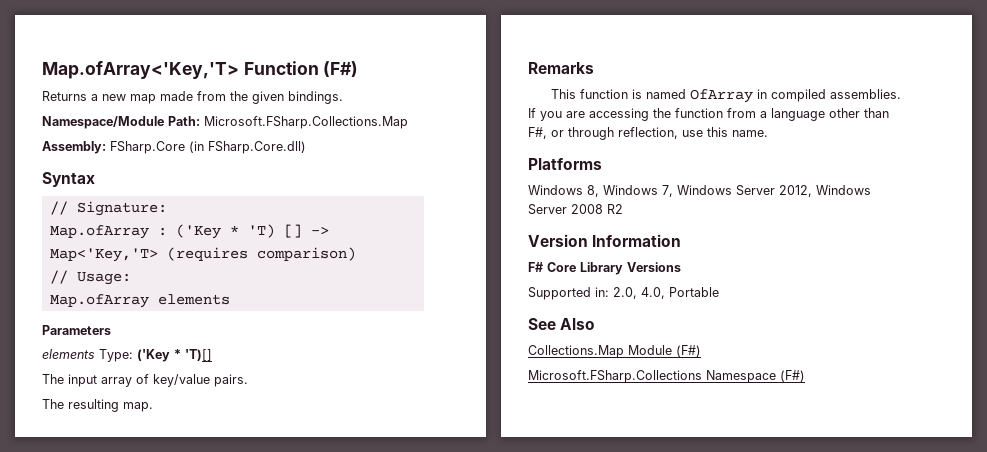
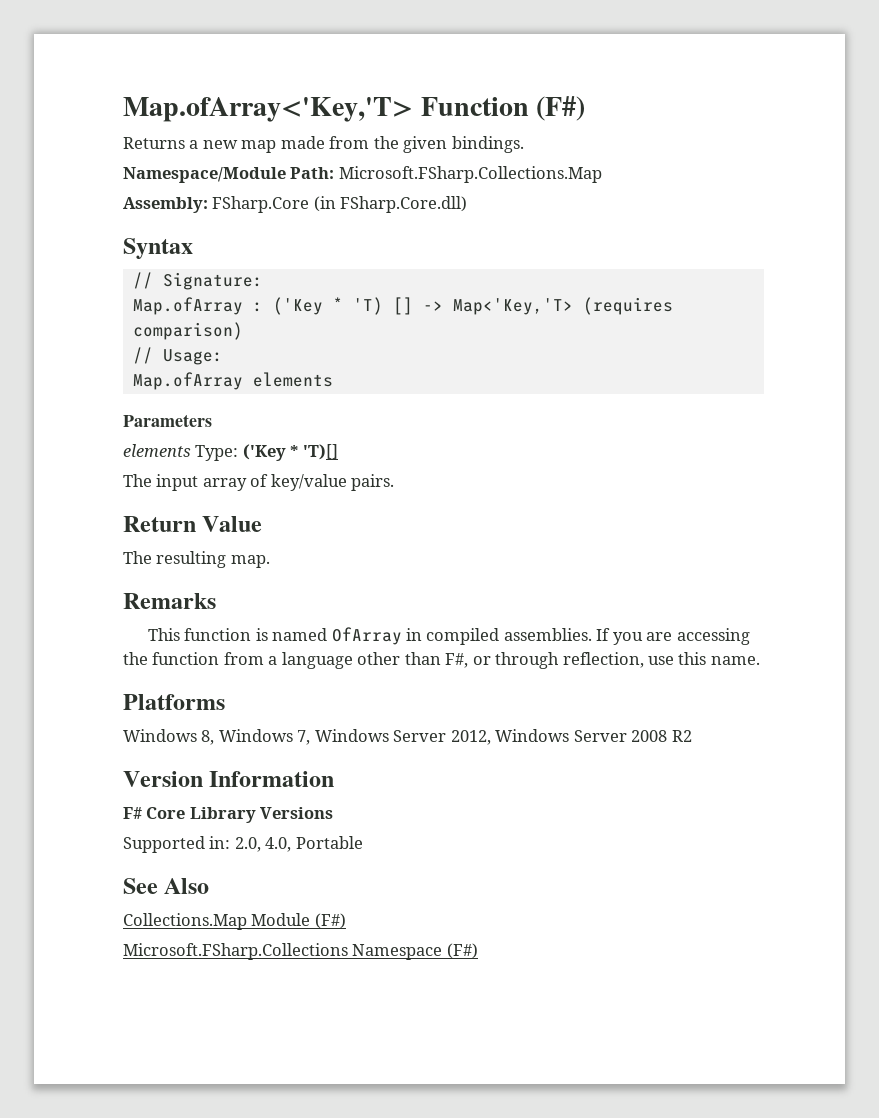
+ Return Value

